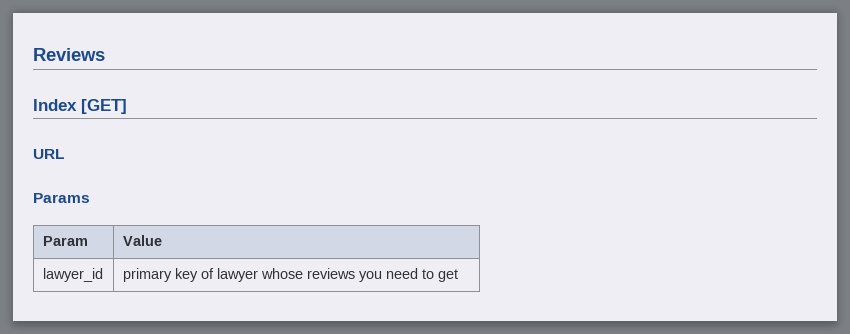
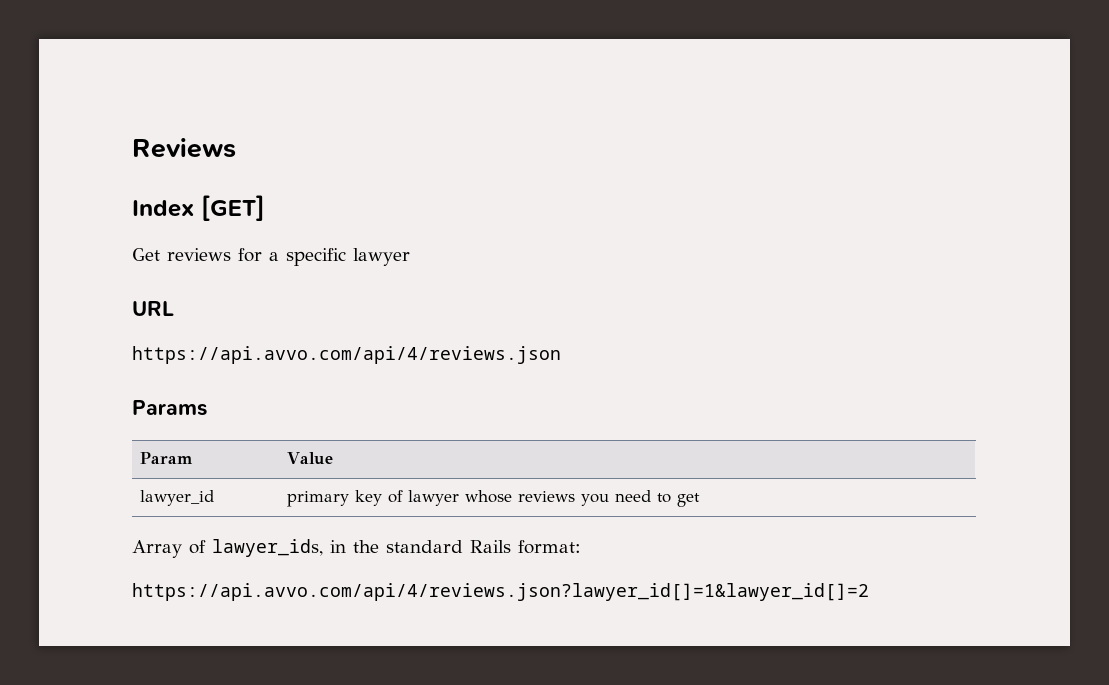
+ Get reviews for a specific lawyer
+ https://api.avvo.com/api/4/reviews.json
+ Array of lawyer_ids, in the standard Rails format:
+ https://api.avvo.com/api/4/reviews.json?lawyer_id[]=1&lawyer_id[]=2

